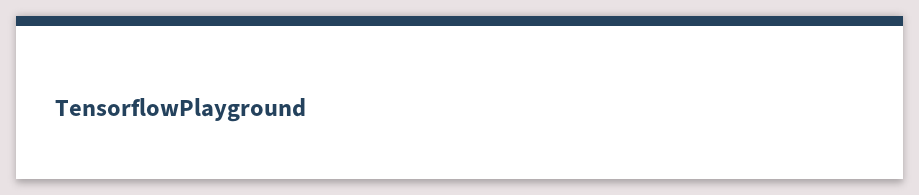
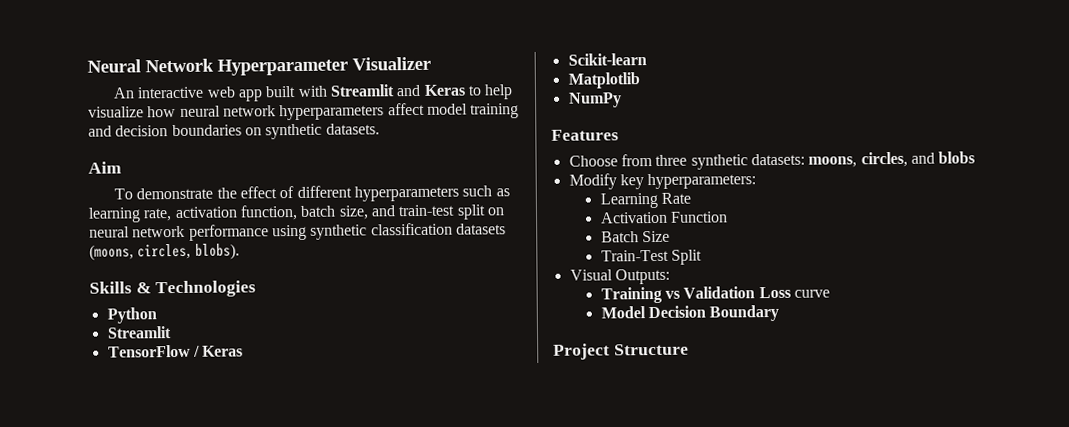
- TensorflowPlayground
+ Neural Network Hyperparameter Visualizer
+ An interactive web app built with Streamlit and Keras to help visualize how neural network hyperparameters affect model training and decision boundaries on synthetic datasets.
+ Aim
+ To demonstrate the effect of different hyperparameters such as learning rate, activation function, batch size, and train-test split on neural network performance using synthetic classification datasets (moons, circles, blobs).
+ Skills & Technologies
+ Python
+ Streamlit
+ TensorFlow / Keras
+ Scikit-learn
+ Matplotlib
+ NumPy
+ Features
+ Choose from three synthetic datasets: moons, circles, and blobs
+ Modify key hyperparameters:
+ Learning Rate
+ Activation Function
+ Batch Size
+ Train-Test Split
+ Visual Outputs:
+ Training vs Validation Loss curve
+ Model Decision Boundary
+ Project Structure

